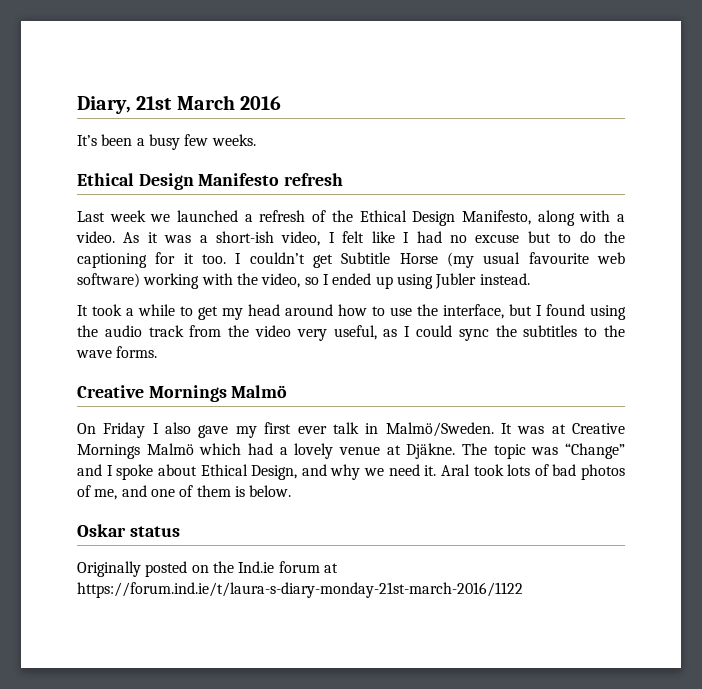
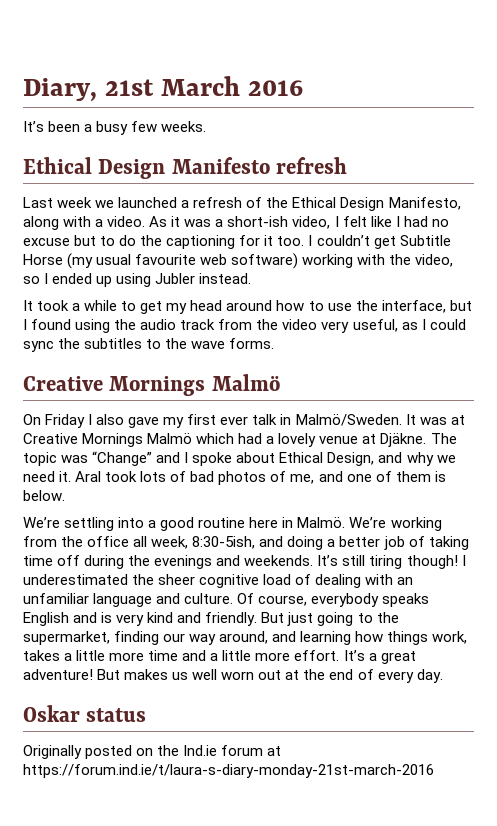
+ We’re settling into a good routine here in Malmö. We’re working from the office all week, 8:30-5ish, and doing a better job of taking time off during the evenings and weekends. It’s still tiring though! I underestimated the sheer cognitive load of dealing with an unfamiliar language and culture. Of course, everybody speaks English and is very kind and friendly. But just going to the supermarket, finding our way around, and learning how things work, takes a little more time and a little more effort. It’s a great adventure! But makes us well worn out at the end of every day.
- Originally posted on the Ind.ie forum at https://forum.ind.ie/t/laura-s-diary-monday-21st-march-2016/1122
+ Originally posted on the Ind.ie forum at https://forum.ind.ie/t/laura-s-diary-monday-21st-march-2016

